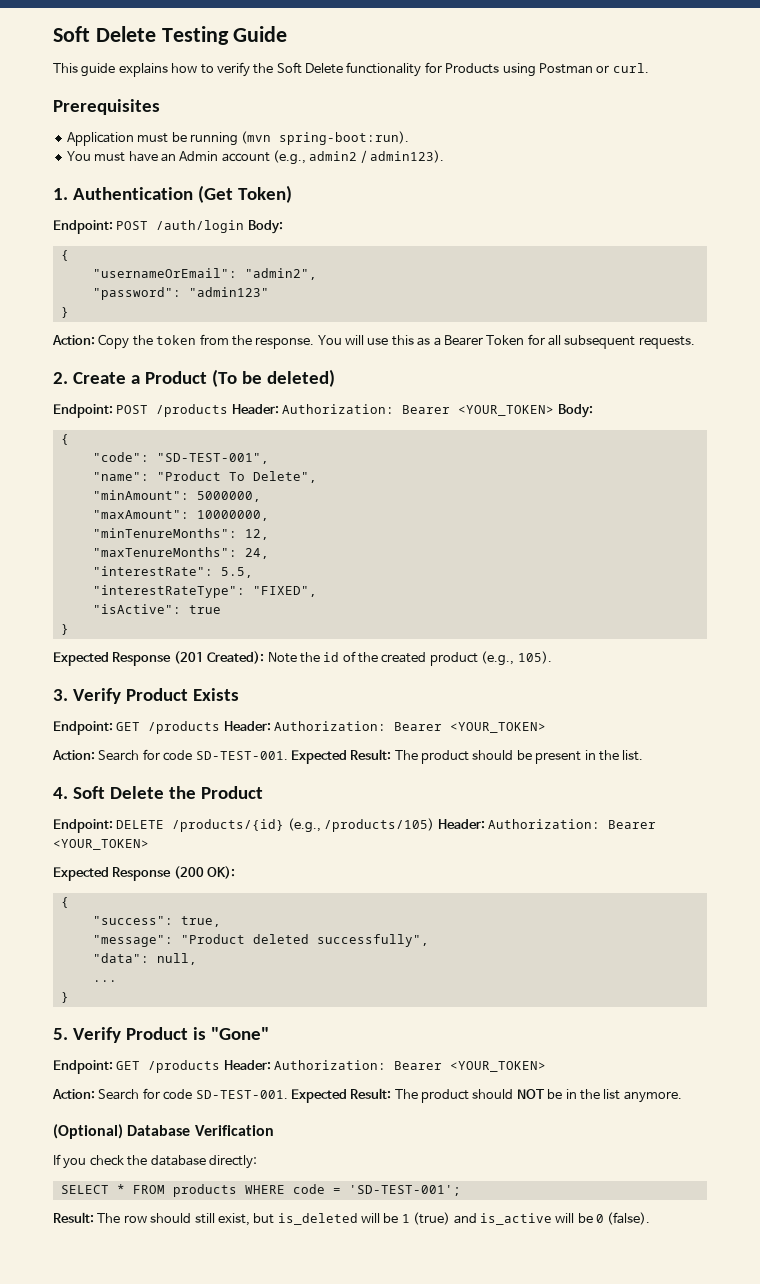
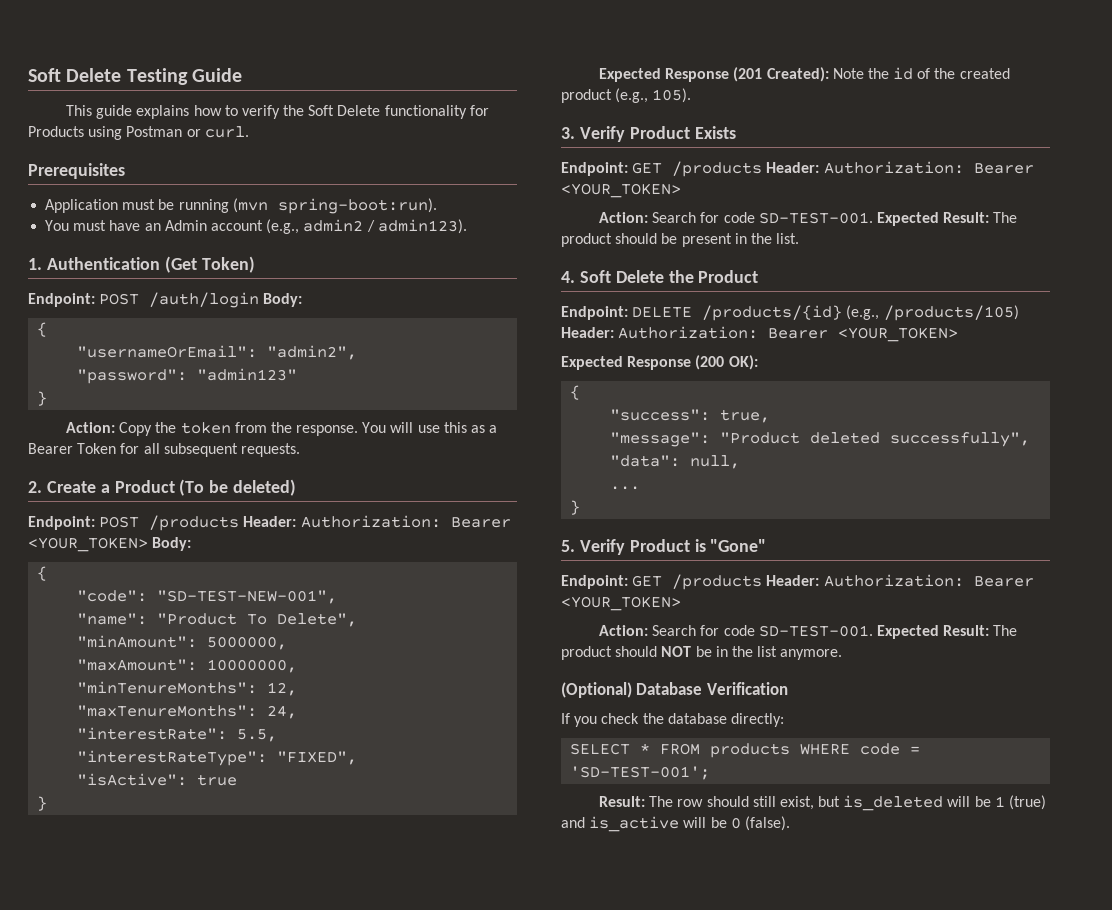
- "code": "SD-TEST-001",
+ "code": "SD-TEST-NEW-001",

